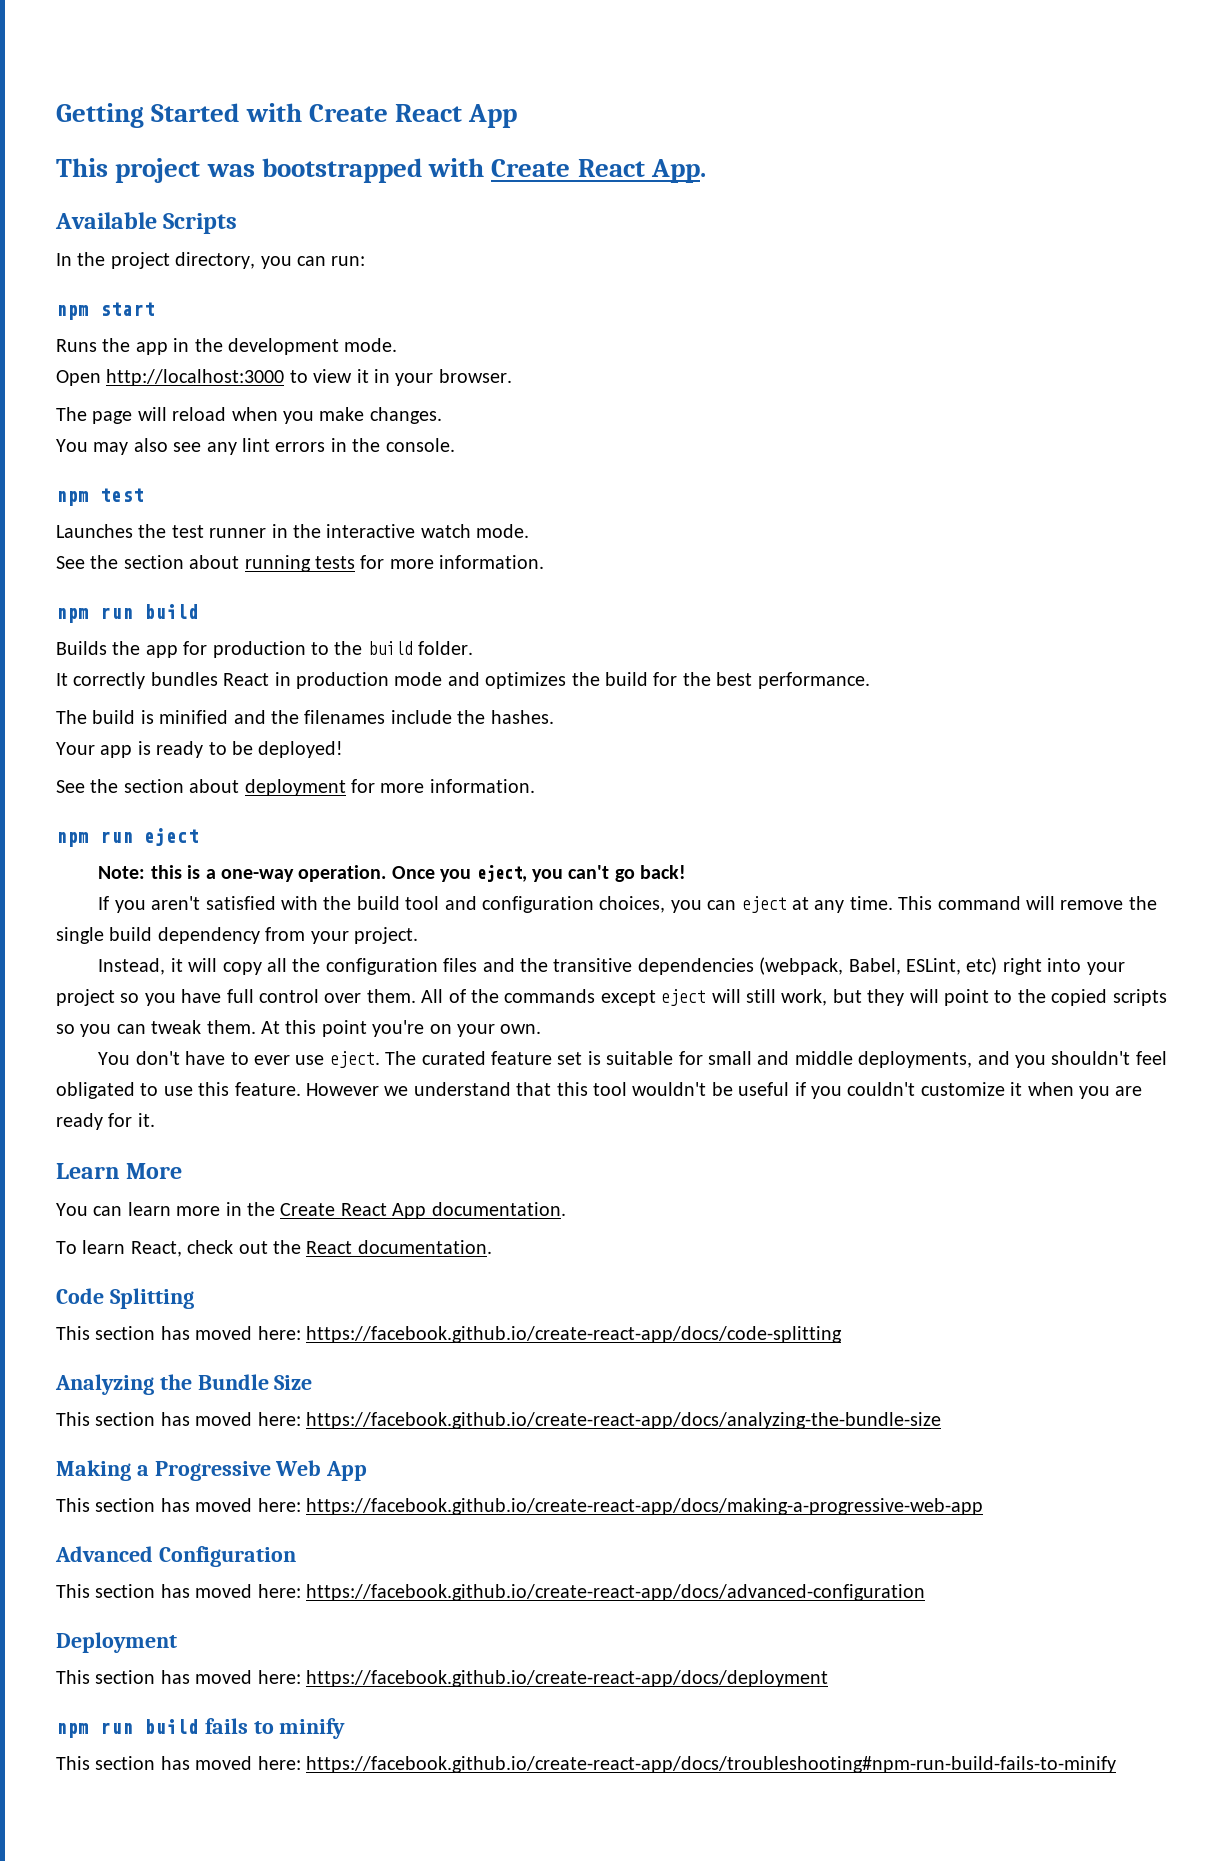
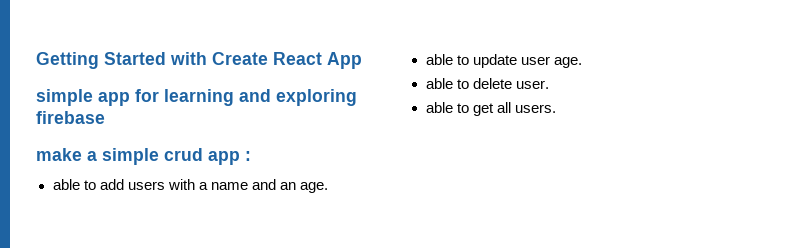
- This project was bootstrapped with Create React App.
- Available Scripts
- In the project directory, you can run:
- npm start
- Runs the app in the development mode.
- Open http://localhost:3000 to view it in your browser.
- The page will reload when you make changes.
- You may also see any lint errors in the console.
- npm test
- Launches the test runner in the interactive watch mode.
- See the section about running tests for more information.
- npm run build
- Builds the app for production to the build folder.
- It correctly bundles React in production mode and optimizes the build for the best performance.
- The build is minified and the filenames include the hashes.
- Your app is ready to be deployed!
- See the section about deployment for more information.
- npm run eject
- Note: this is a one-way operation. Once you eject, you can't go back!
- If you aren't satisfied with the build tool and configuration choices, you can eject at any time. This command will remove the single build dependency from your project.
- Instead, it will copy all the configuration files and the transitive dependencies (webpack, Babel, ESLint, etc) right into your project so you have full control over them. All of the commands except eject will still work, but they will point to the copied scripts so you can tweak them. At this point you're on your own.
- You don't have to ever use eject. The curated feature set is suitable for small and middle deployments, and you shouldn't feel obligated to use this feature. However we understand that this tool wouldn't be useful if you couldn't customize it when you are ready for it.
- Learn More
- You can learn more in the Create React App documentation.
- To learn React, check out the React documentation.
- Code Splitting
- This section has moved here: https://facebook.github.io/create-react-app/docs/code-splitting
- Analyzing the Bundle Size
- This section has moved here: https://facebook.github.io/create-react-app/docs/analyzing-the-bundle-size
- Making a Progressive Web App
- This section has moved here: https://facebook.github.io/create-react-app/docs/making-a-progressive-web-app
- Advanced Configuration
- This section has moved here: https://facebook.github.io/create-react-app/docs/advanced-configuration
- Deployment
- This section has moved here: https://facebook.github.io/create-react-app/docs/deployment
- npm run build fails to minify
- This section has moved here: https://facebook.github.io/create-react-app/docs/troubleshooting#npm-run-build-fails-to-minify
+ simple app for learning and exploring firebase
+ make a simple crud app :
+ able to add users with a name and an age.
+ able to update user age.
+ able to delete user.
+ able to get all users.

